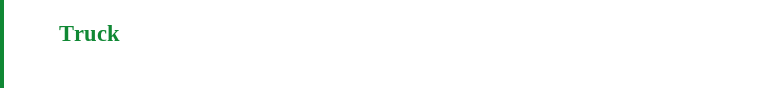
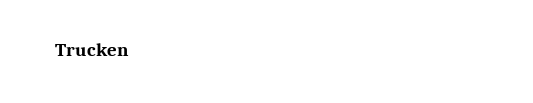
- Truck
+ Trucken

